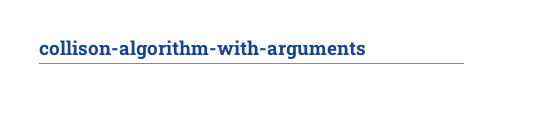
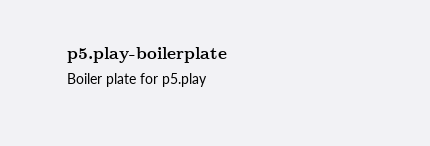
- collison-algorithm-with-arguments
+ p5.play-boilerplate
+ Boiler plate for p5.play

